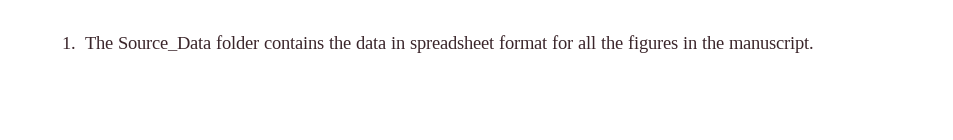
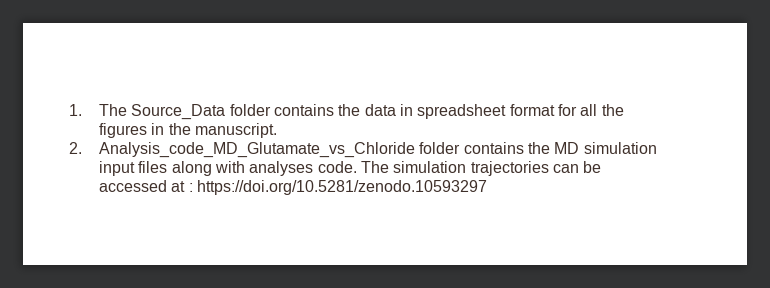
+ 2. Analysis_code_MD_Glutamate_vs_Chloride folder contains the MD simulation input files along with analyses code. The simulation trajectories can be accessed at : https://doi.org/10.5281/zenodo.10593297

